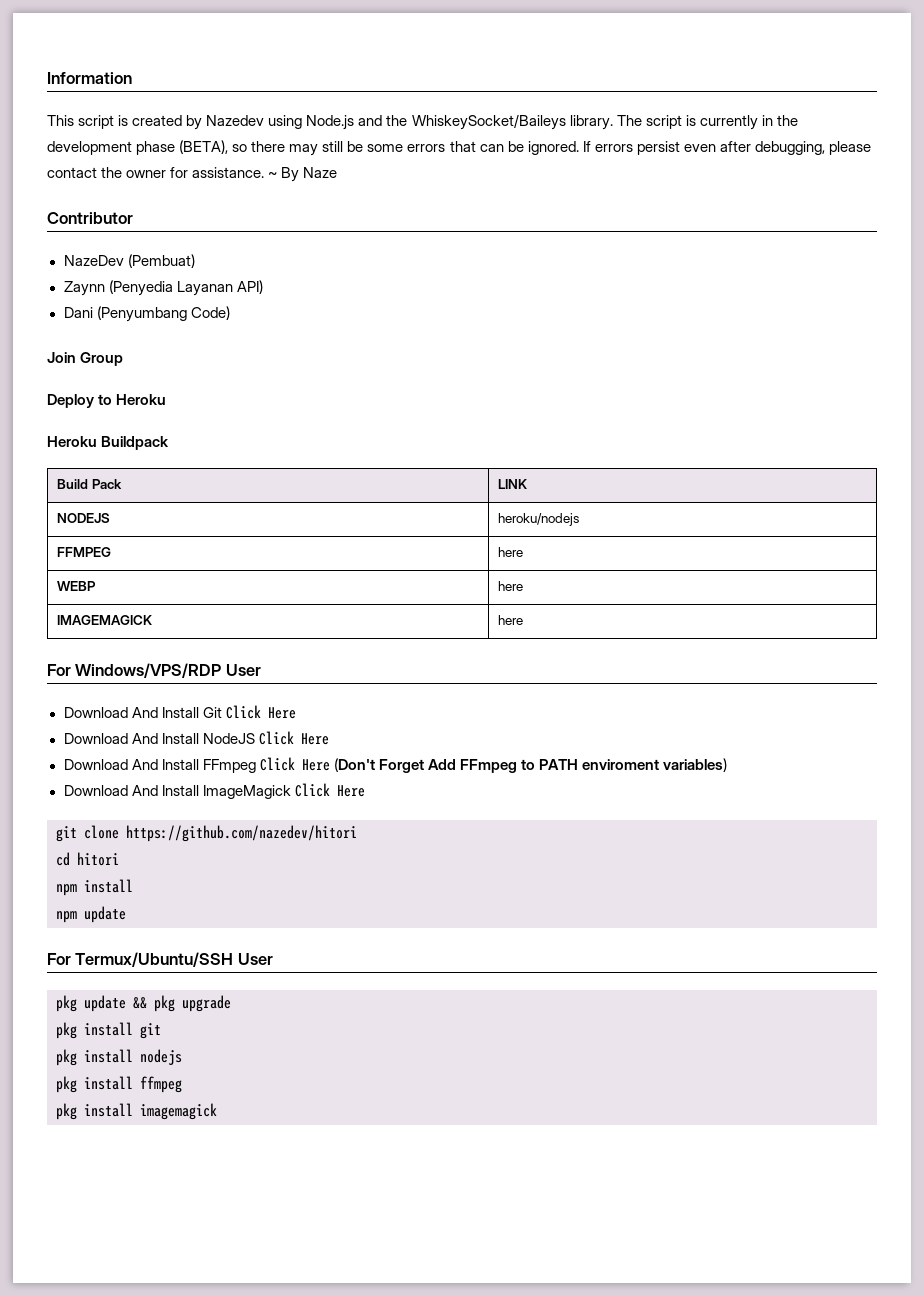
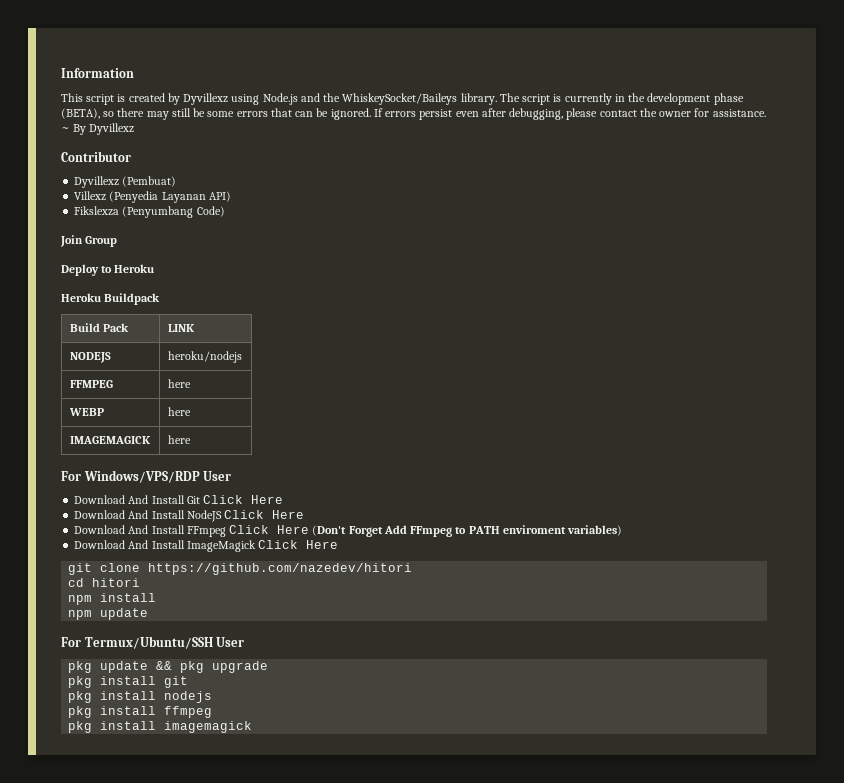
- This script is created by Nazedev using Node.js and the WhiskeySocket/Baileys library.
+ This script is created by Dyvillexz using Node.js and the WhiskeySocket/Baileys library.
- ~ By Naze
+ ~ By Dyvillexz
- NazeDev (Pembuat)
+ Dyvillexz (Pembuat)
- Zaynn (Penyedia Layanan API)
+ Villexz (Penyedia Layanan API)
- Dani (Penyumbang Code)
+ Fikslexza (Penyumbang Code)

